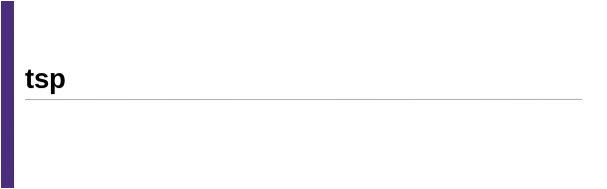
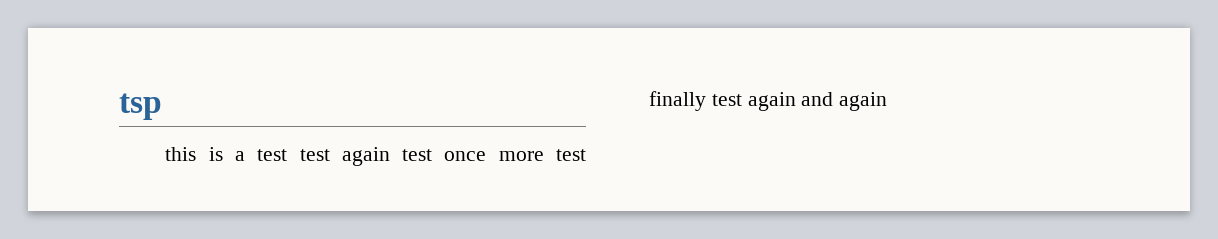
+ this is a test test again test once more test finally test again and again

